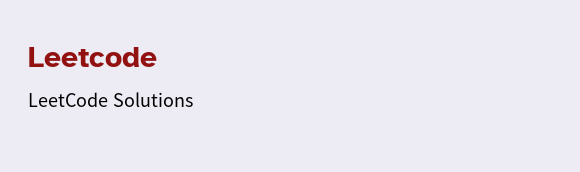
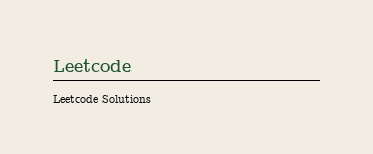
- LeetCode Solutions
+ Leetcode Solutions

